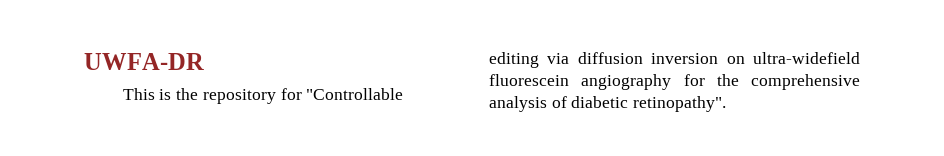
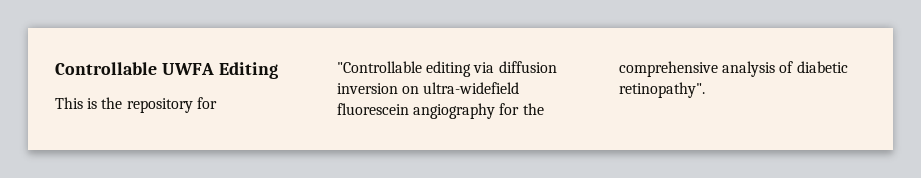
- UWFA-DR
+ Controllable UWFA Editing

